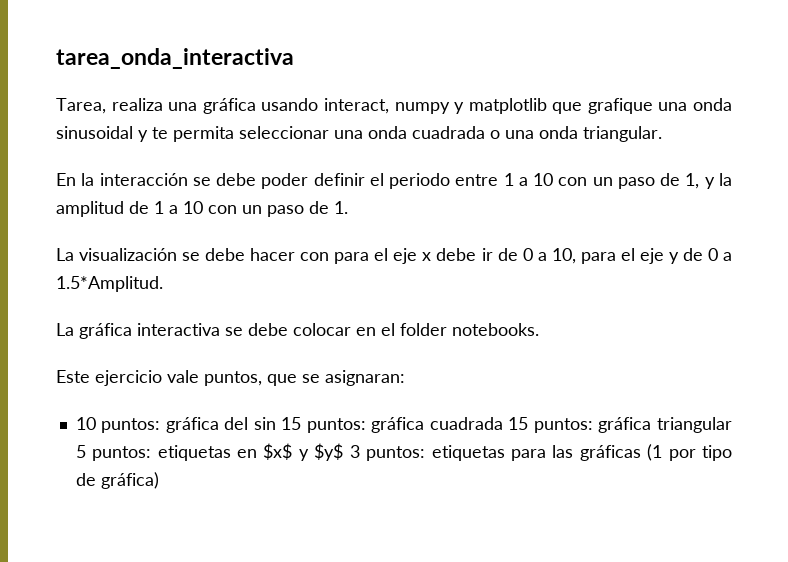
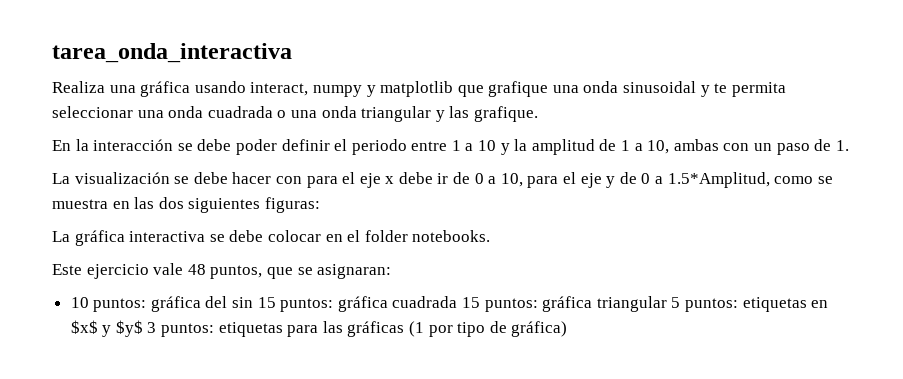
- Tarea, realiza una gráfica usando interact, numpy y matplotlib que grafique una onda sinusoidal y te permita seleccionar una onda cuadrada o una onda triangular.
+ Realiza una gráfica usando interact, numpy y matplotlib que grafique una onda sinusoidal y te permita seleccionar una onda cuadrada o una onda triangular y las grafique.
- En la interacción se debe poder definir el periodo entre 1 a 10 con un paso de 1, y la amplitud de 1 a 10 con un paso de 1.
+ En la interacción se debe poder definir el periodo entre 1 a 10 y la amplitud de 1 a 10, ambas con un paso de 1.
- La visualización se debe hacer con para el eje x debe ir de 0 a 10, para el eje y de 0 a 1.5*Amplitud.
+ La visualización se debe hacer con para el eje x debe ir de 0 a 10, para el eje y de 0 a 1.5*Amplitud, como se muestra en las dos siguientes figuras:
- Este ejercicio vale puntos, que se asignaran:
+ Este ejercicio vale 48 puntos, que se asignaran:

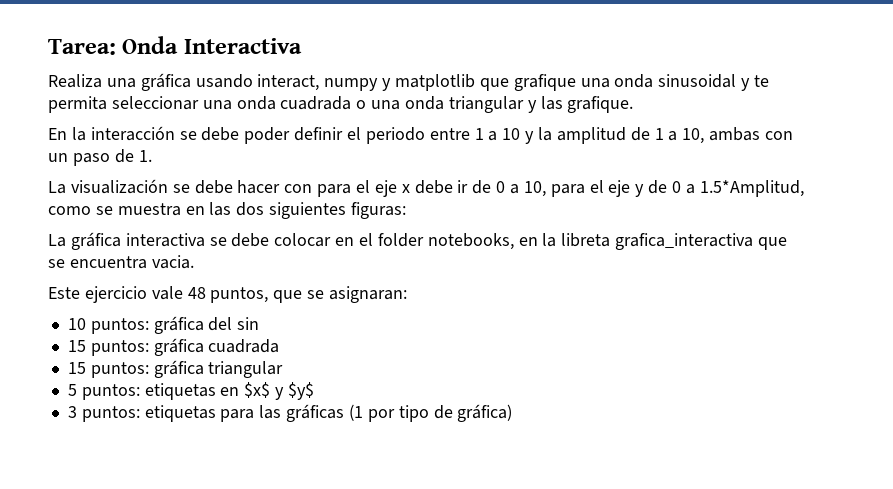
- tarea_onda_interactiva
+ Tarea: Onda Interactiva
- La gráfica interactiva se debe colocar en el folder notebooks.
+ La gráfica interactiva se debe colocar en el folder notebooks, en la libreta grafica_interactiva que se encuentra vacia.
- 10 puntos: gráfica del sin 15 puntos: gráfica cuadrada 15 puntos: gráfica triangular 5 puntos: etiquetas en $x$ y $y$ 3 puntos: etiquetas para las gráficas (1 por tipo de gráfica)
+ 10 puntos: gráfica del sin
+ 15 puntos: gráfica cuadrada
+ 15 puntos: gráfica triangular
+ 5 puntos: etiquetas en $x$ y $y$
+ 3 puntos: etiquetas para las gráficas (1 por tipo de gráfica)

